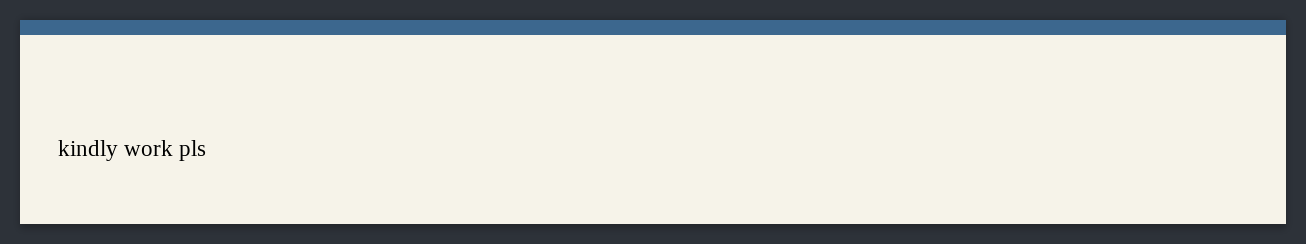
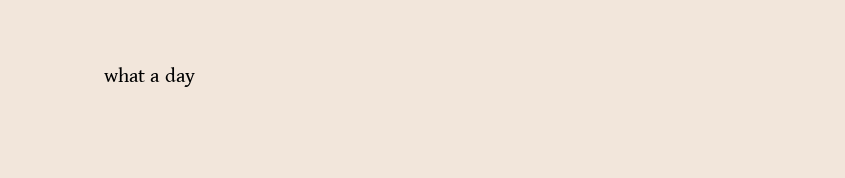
- kindly work pls
+ what a day

